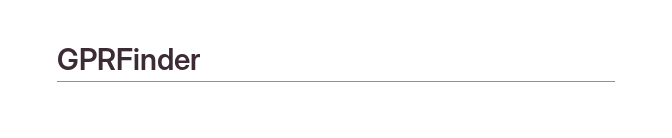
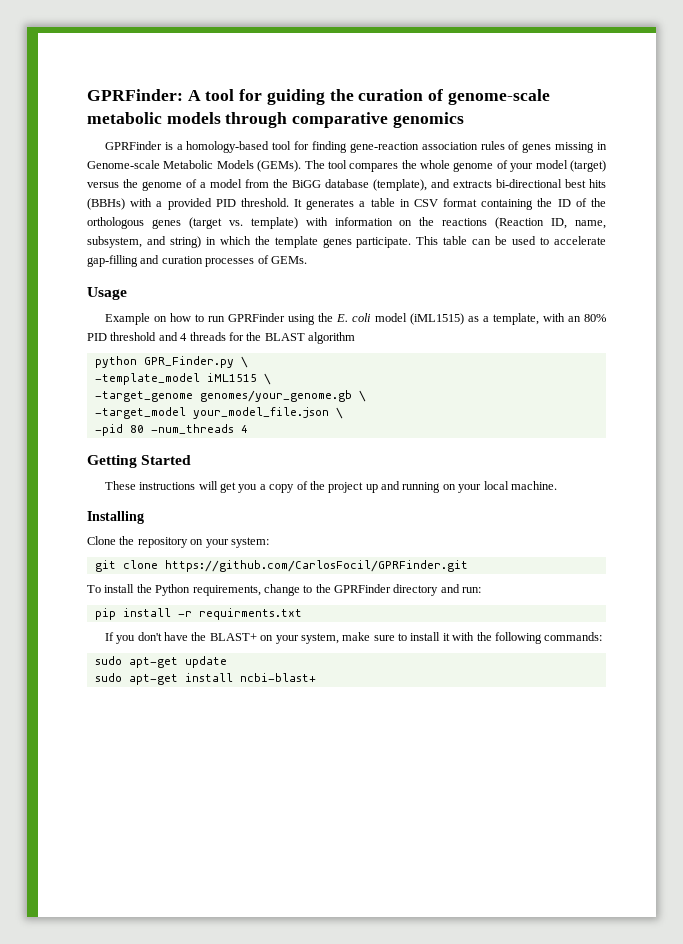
- GPRFinder
+ GPRFinder: A tool for guiding the curation of genome-scale metabolic models through comparative genomics
+ GPRFinder is a homology-based tool for finding gene-reaction association rules of genes missing in Genome-scale Metabolic Models (GEMs). The tool compares the whole genome of your model (target) versus the genome of a model from the BiGG database (template), and extracts bi-directional best hits (BBHs) with a provided PID threshold. It generates a table in CSV format containing the ID of the orthologous genes (target vs. template) with information on the reactions (Reaction ID, name, subsystem, and string) in which the template genes participate. This table can be used to accelerate gap-filling and curation processes of GEMs.
+ Usage
+ Example on how to run GPRFinder using the E. coli model (iML1515) as a template, with an 80% PID threshold and 4 threads for the BLAST algorithm
+ python GPR_Finder.py \
+ -template_model iML1515 \
+ -target_genome genomes/your_genome.gb \
+ -target_model your_model_file.json \
+ -pid 80 -num_threads 4
+ Getting Started
+ These instructions will get you a copy of the project up and running on your local machine.
+ Installing
+ Clone the repository on your system:
+ git clone https://github.com/CarlosFocil/GPRFinder.git
+ To install the Python requirements, change to the GPRFinder directory and run:
+ pip install -r requirments.txt
+ If you don't have the BLAST+ on your system, make sure to install it with the following commands:
+ sudo apt-get update
+ sudo apt-get install ncbi-blast+

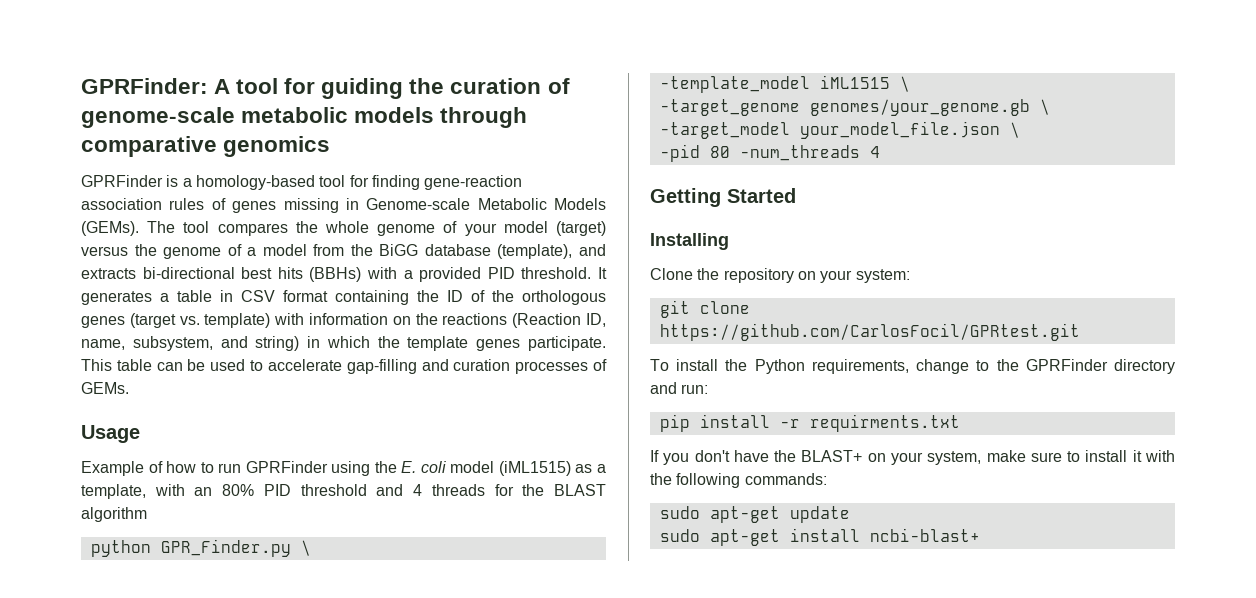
- Example on how to run GPRFinder using the E. coli model (iML1515) as a template, with an 80% PID threshold and 4 threads for the BLAST algorithm
+ Example of how to run GPRFinder using the E. coli model (iML1515) as a template, with an 80% PID threshold and 4 threads for the BLAST algorithm
- These instructions will get you a copy of the project up and running on your local machine.
- git clone https://github.com/CarlosFocil/GPRFinder.git
+ git clone https://github.com/CarlosFocil/GPRtest.git

